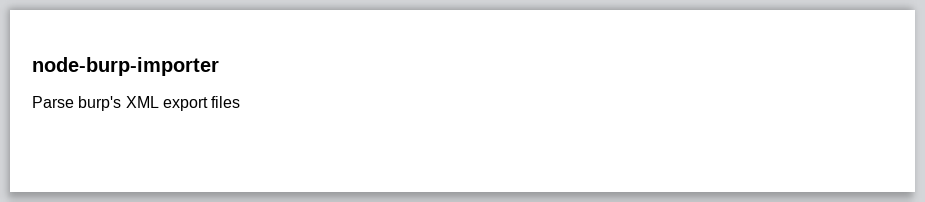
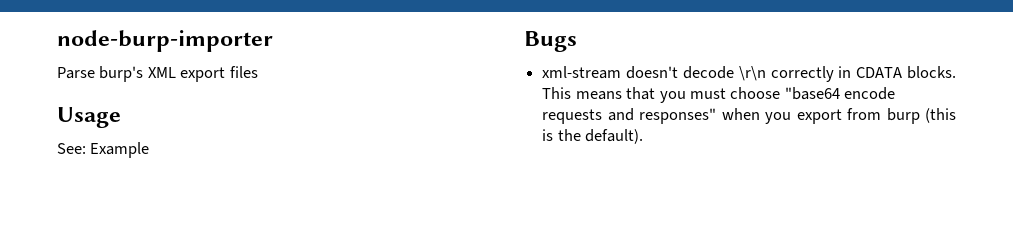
+ Usage
+ See: Example
+ Bugs
+ xml-stream doesn't decode \r\n correctly in CDATA blocks. This means that you must choose "base64 encode requests and responses" when you export from burp (this is the default).

